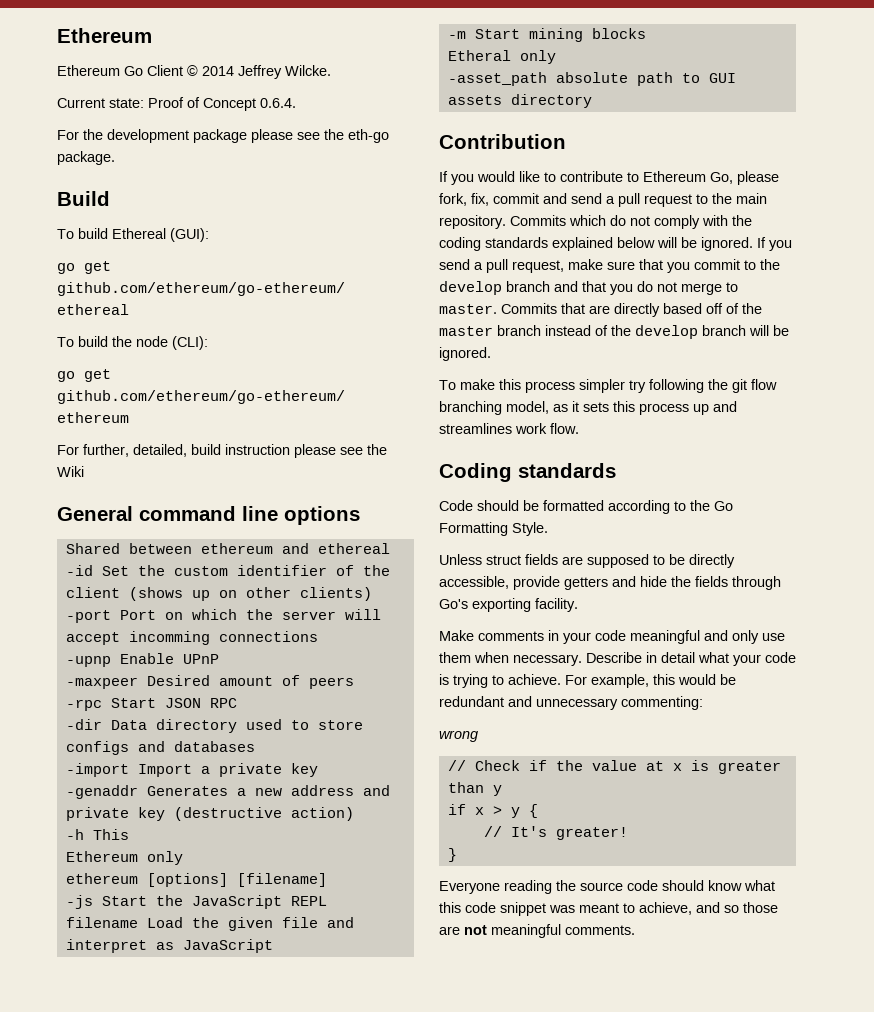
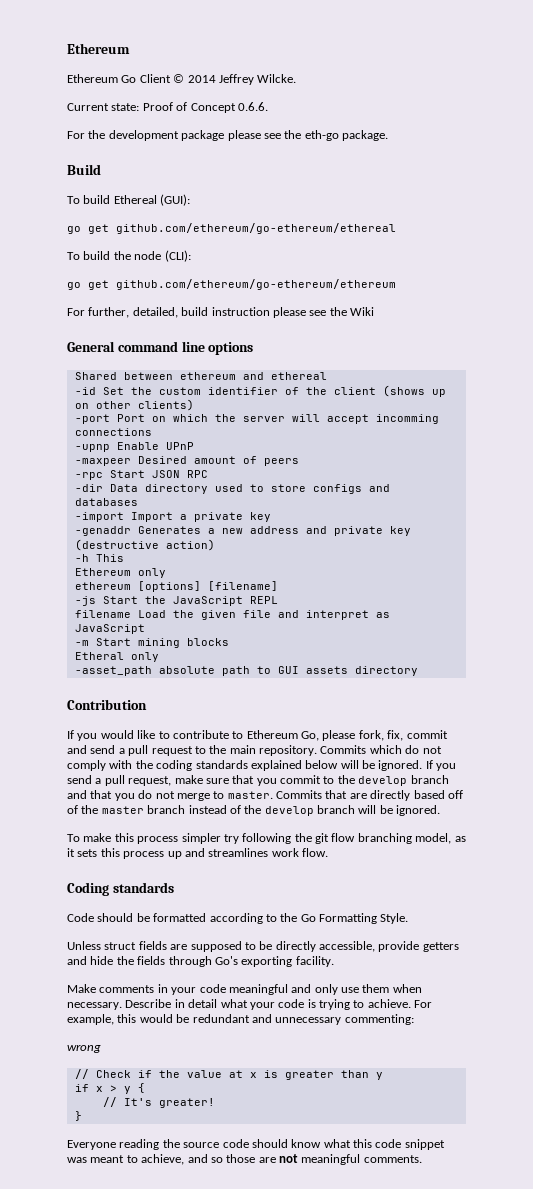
- Current state: Proof of Concept 0.6.4.
+ Current state: Proof of Concept 0.6.6.

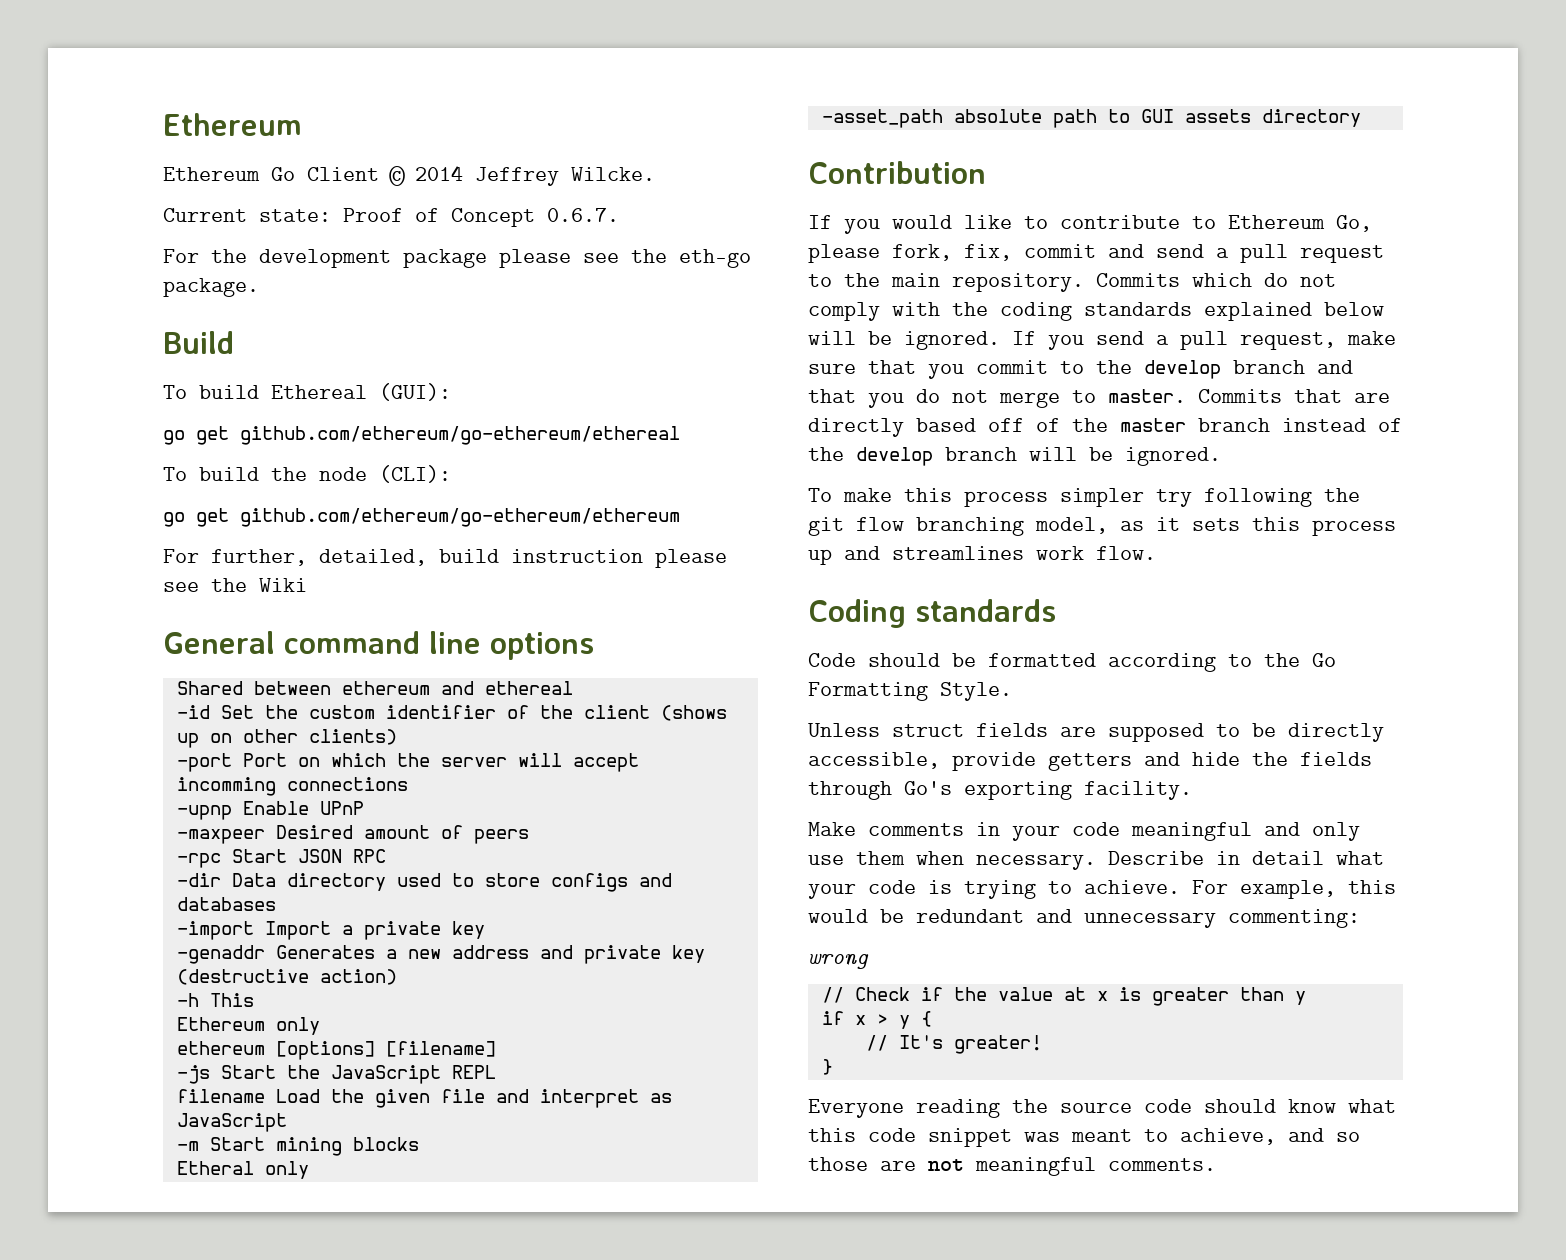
- Current state: Proof of Concept 0.6.6.
+ Current state: Proof of Concept 0.6.7.

